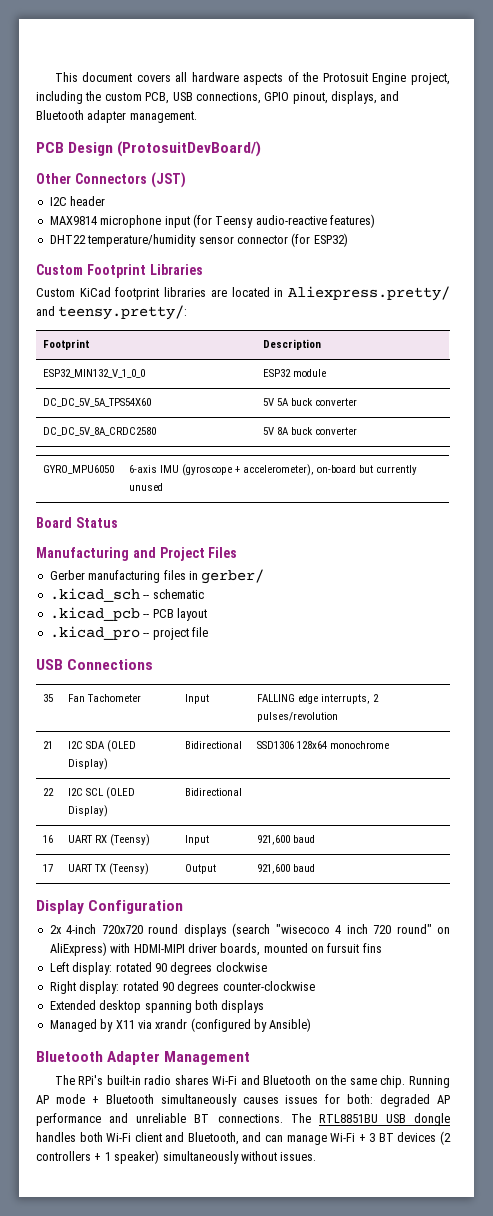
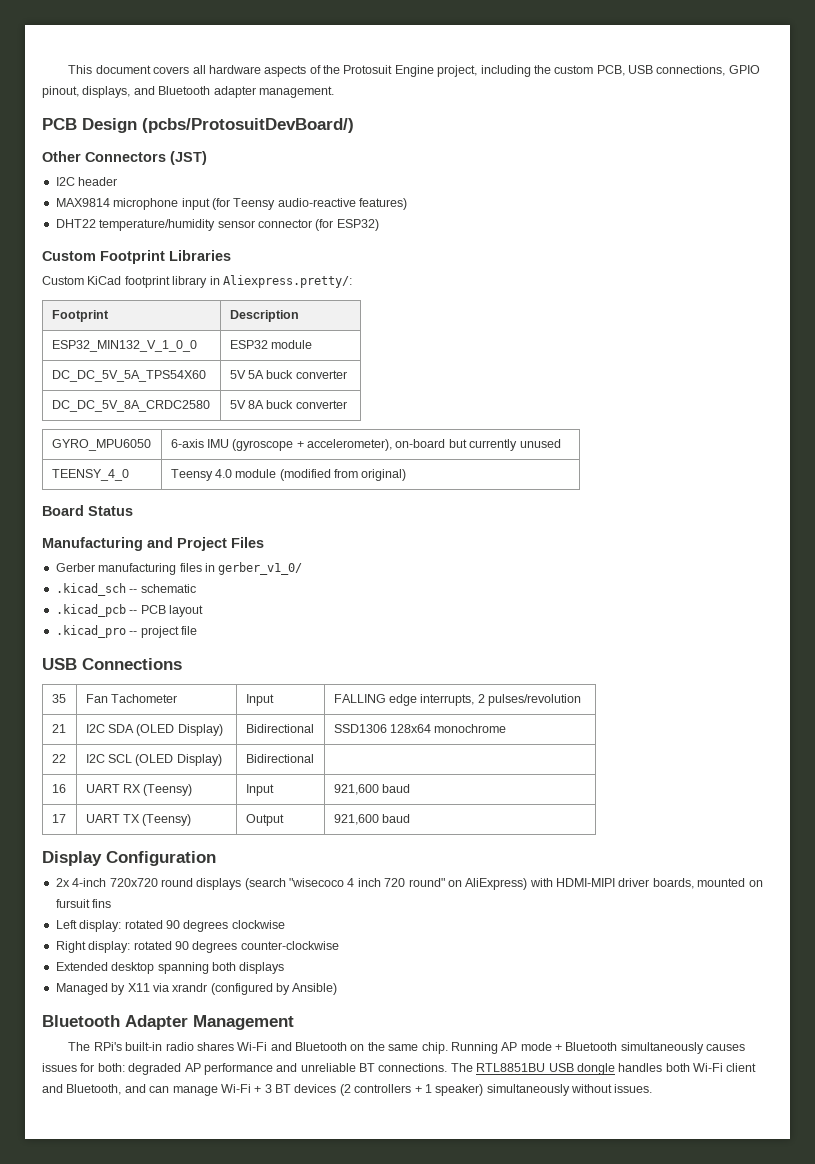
- PCB Design (ProtosuitDevBoard/)
+ PCB Design (pcbs/ProtosuitDevBoard/)
- Custom KiCad footprint libraries are located in Aliexpress.pretty/ and teensy.pretty/:
+ Custom KiCad footprint library in Aliexpress.pretty/:
+ TEENSY_4_0 | Teensy 4.0 module (modified from original)
- Gerber manufacturing files in gerber/
+ Gerber manufacturing files in gerber_v1_0/

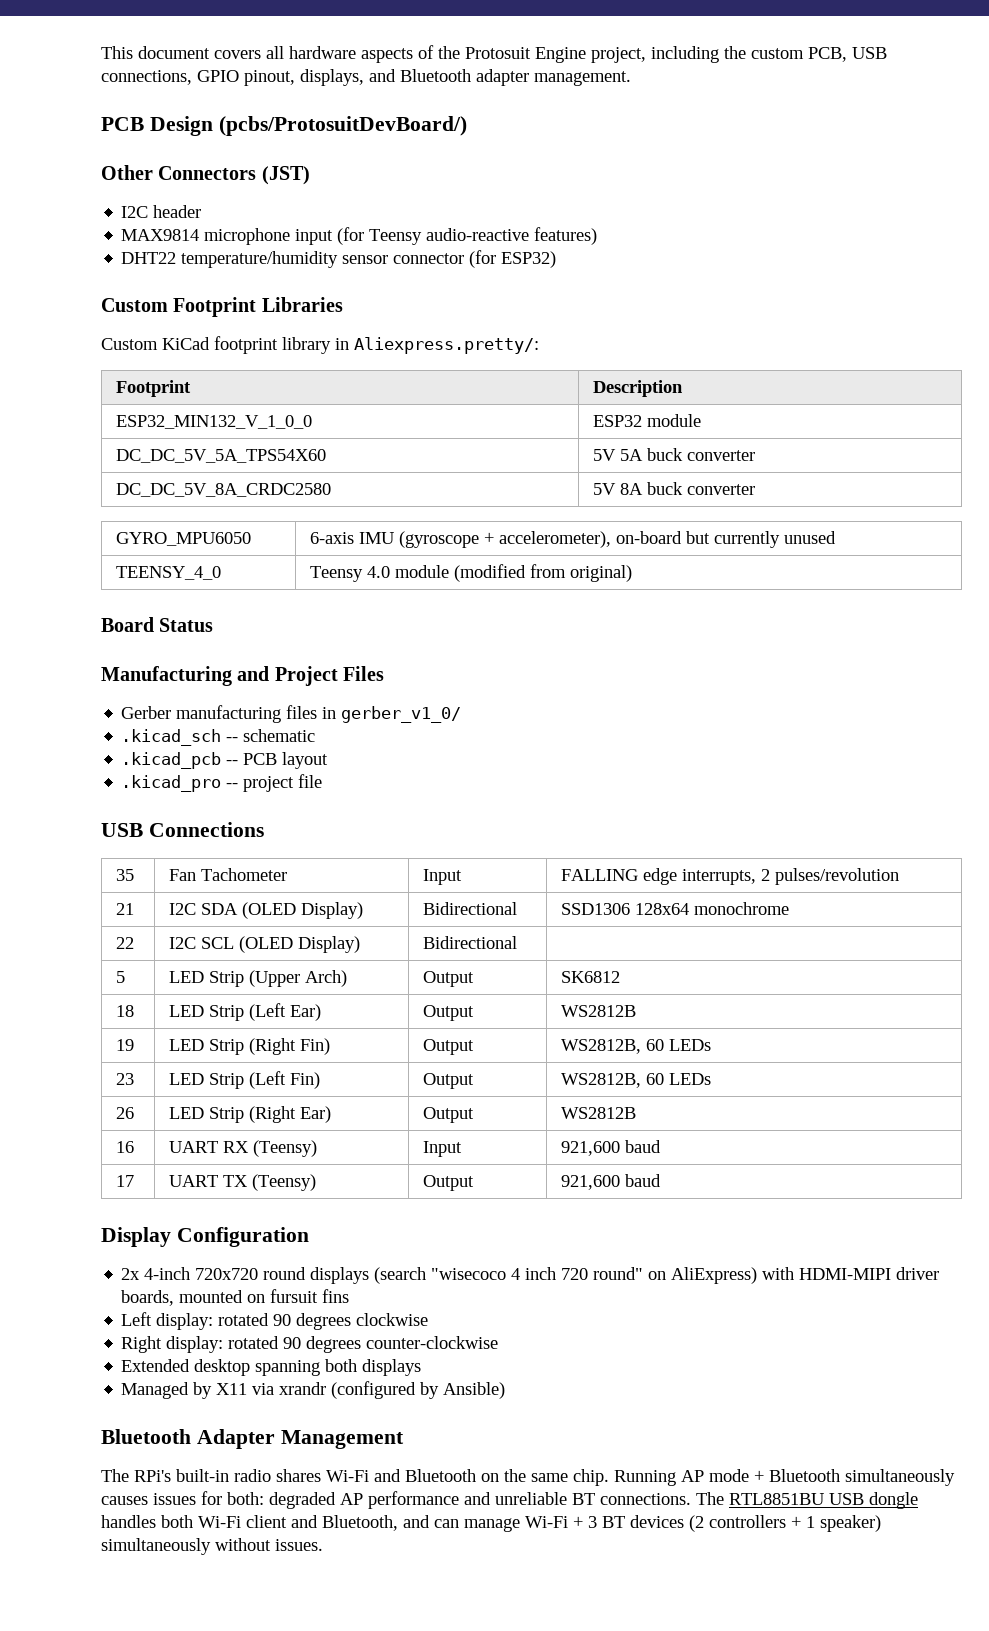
+ 5 | LED Strip (Upper Arch) | Output | SK6812
+ 18 | LED Strip (Left Ear) | Output | WS2812B
+ 19 | LED Strip (Right Fin) | Output | WS2812B, 60 LEDs
+ 23 | LED Strip (Left Fin) | Output | WS2812B, 60 LEDs
+ 26 | LED Strip (Right Ear) | Output | WS2812B

